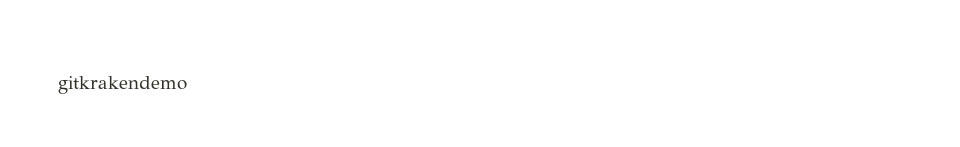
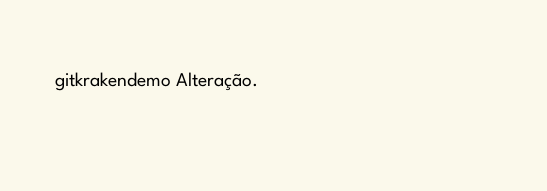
- gitkrakendemo
+ gitkrakendemo Alteração.

